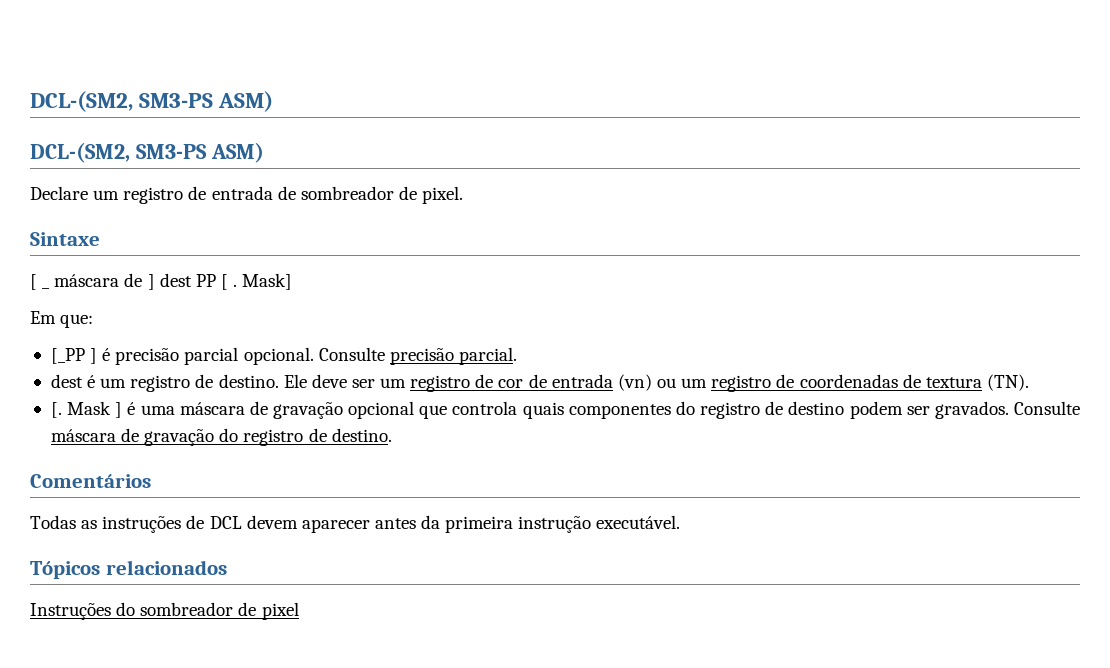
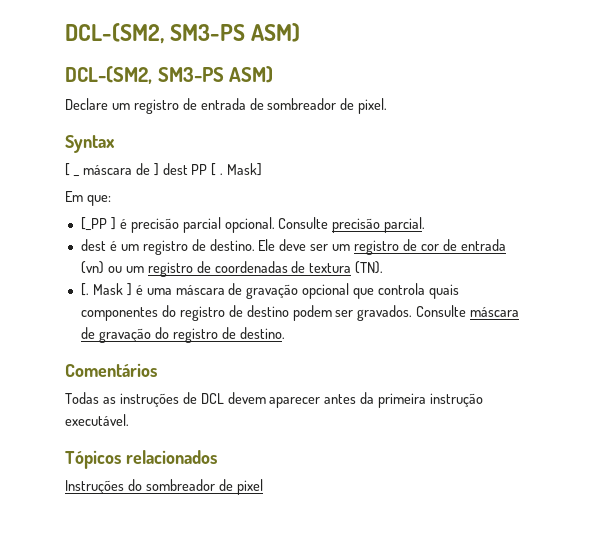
- Sintaxe
+ Syntax

